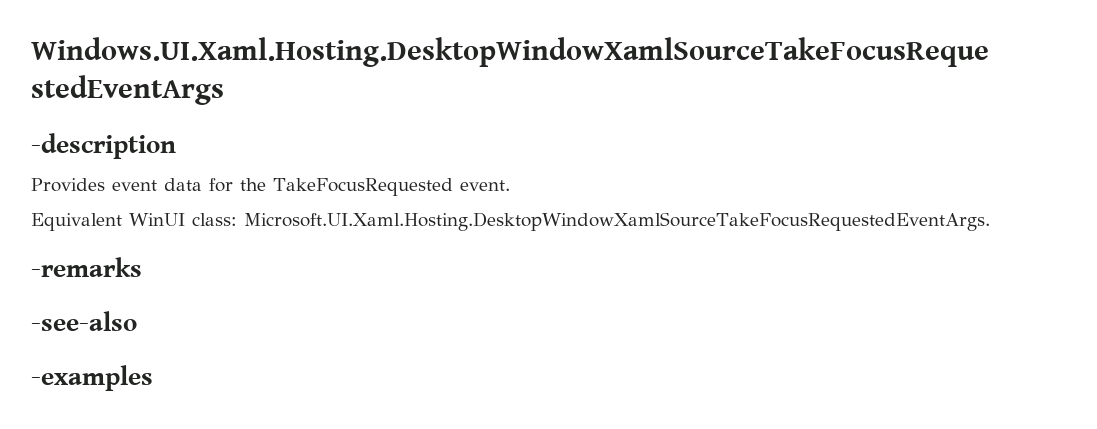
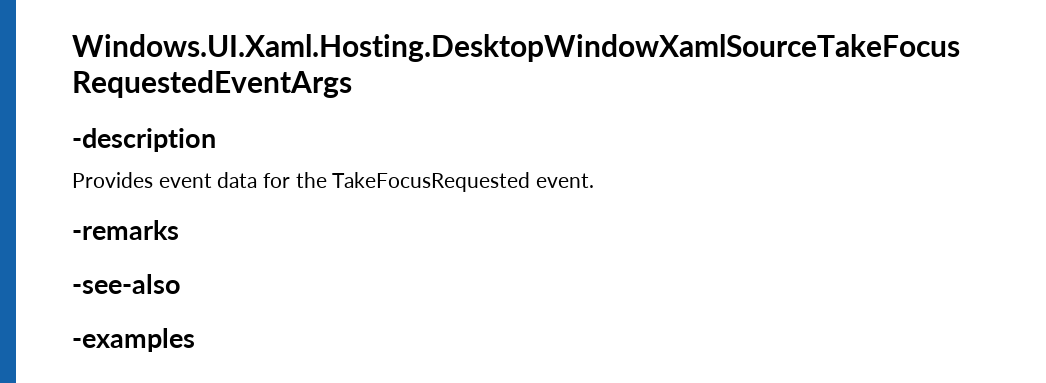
- Equivalent WinUI class: Microsoft.UI.Xaml.Hosting.DesktopWindowXamlSourceTakeFocusRequestedEventArgs.

